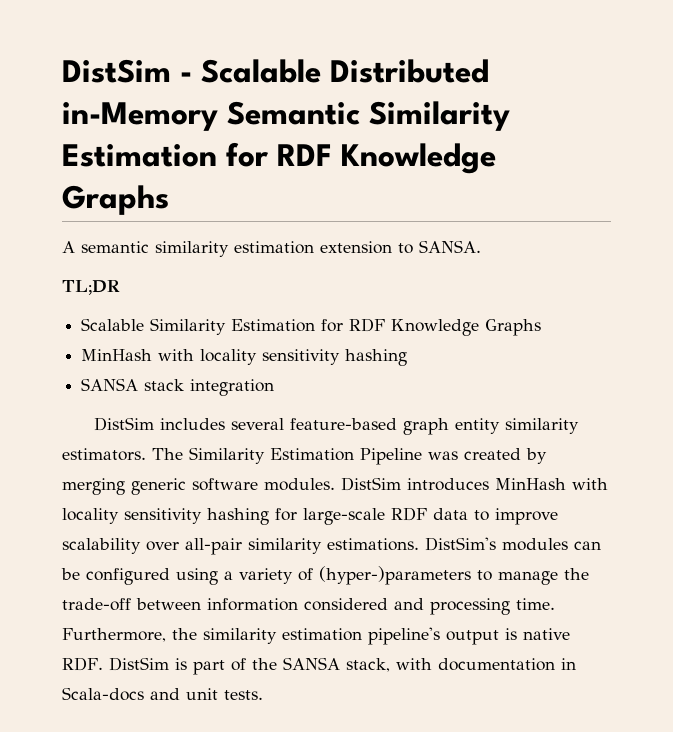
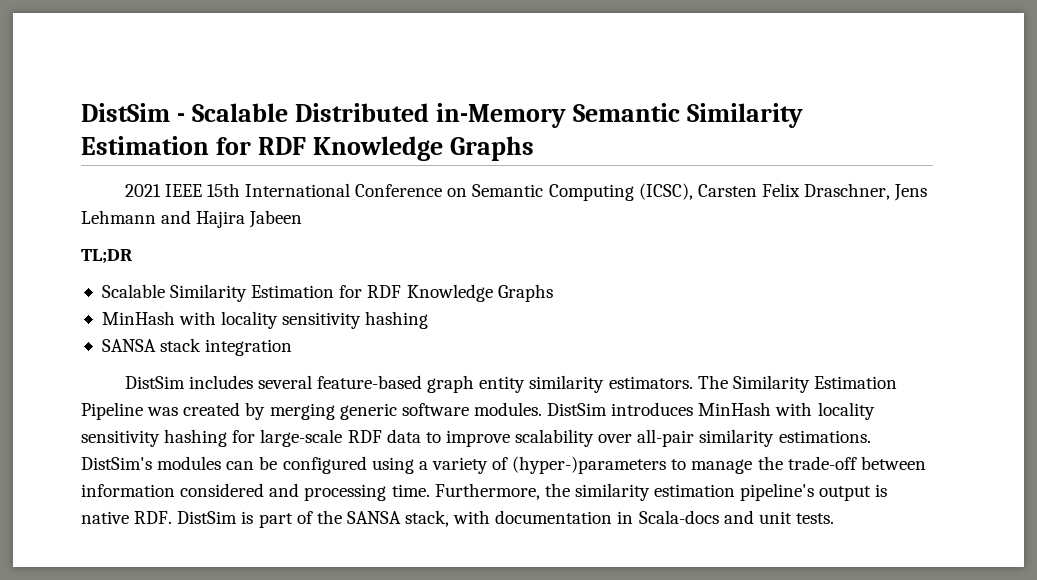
- A semantic similarity estimation extension to SANSA.
+ 2021 IEEE 15th International Conference on Semantic Computing (ICSC), Carsten Felix Draschner, Jens Lehmann and Hajira Jabeen

